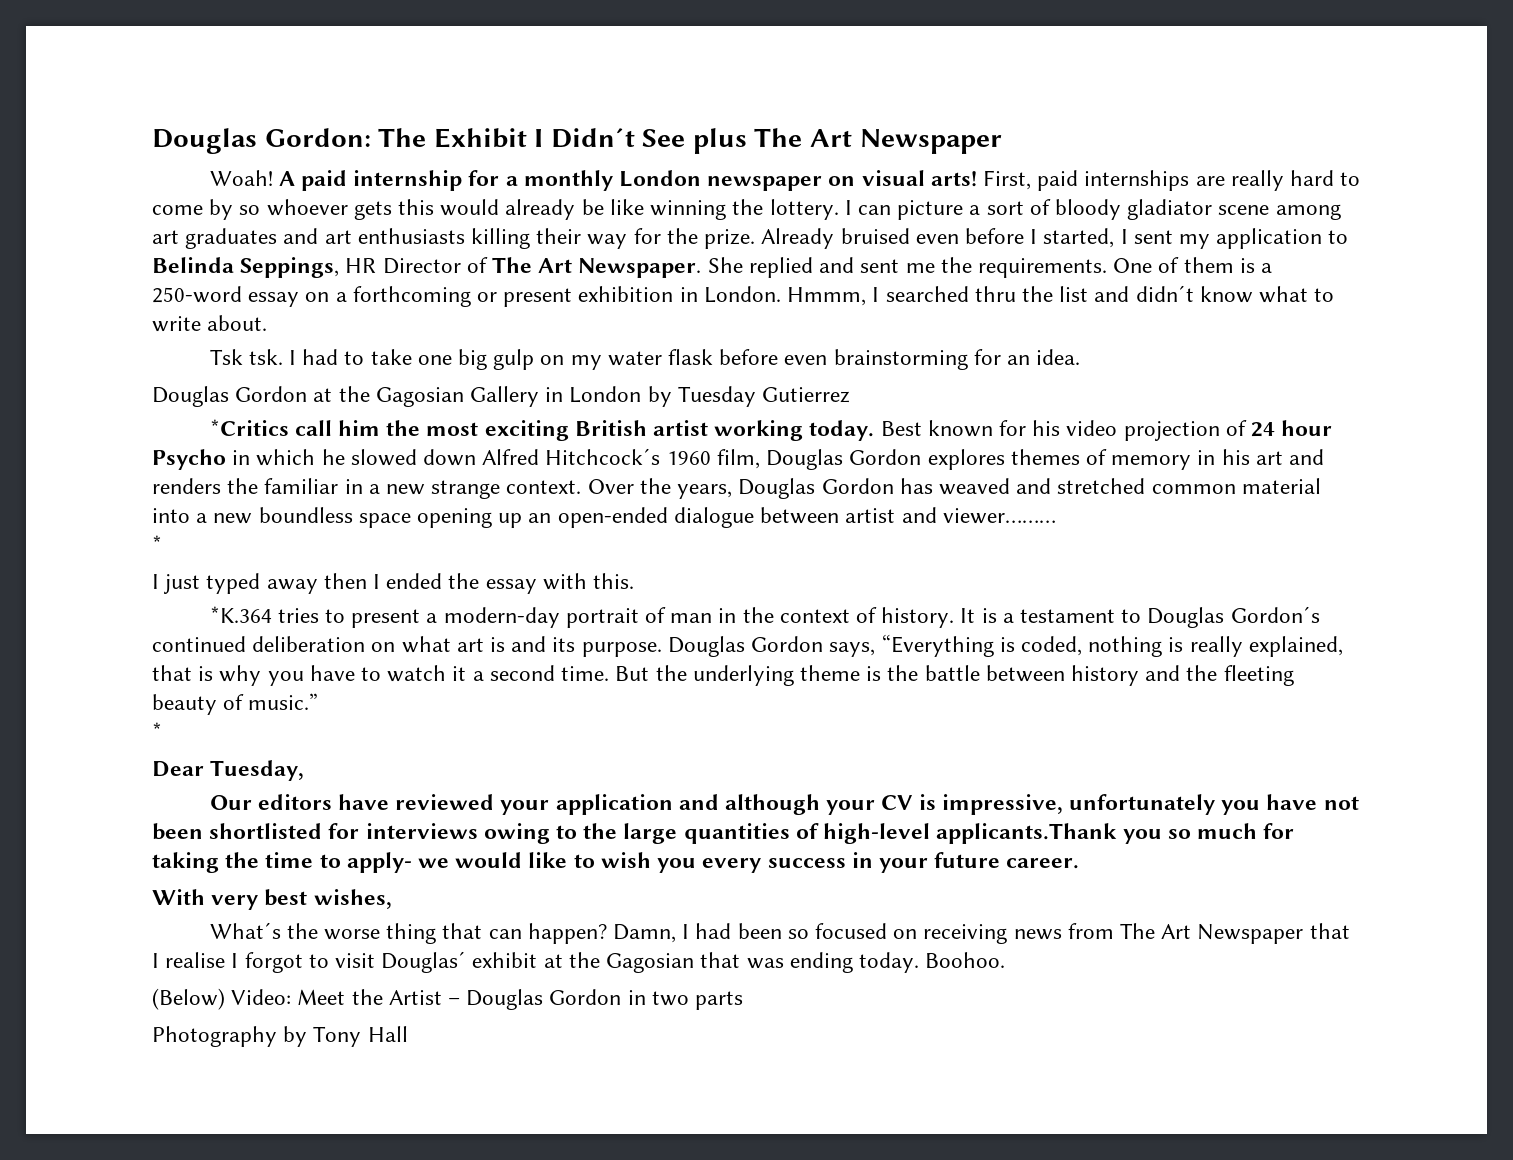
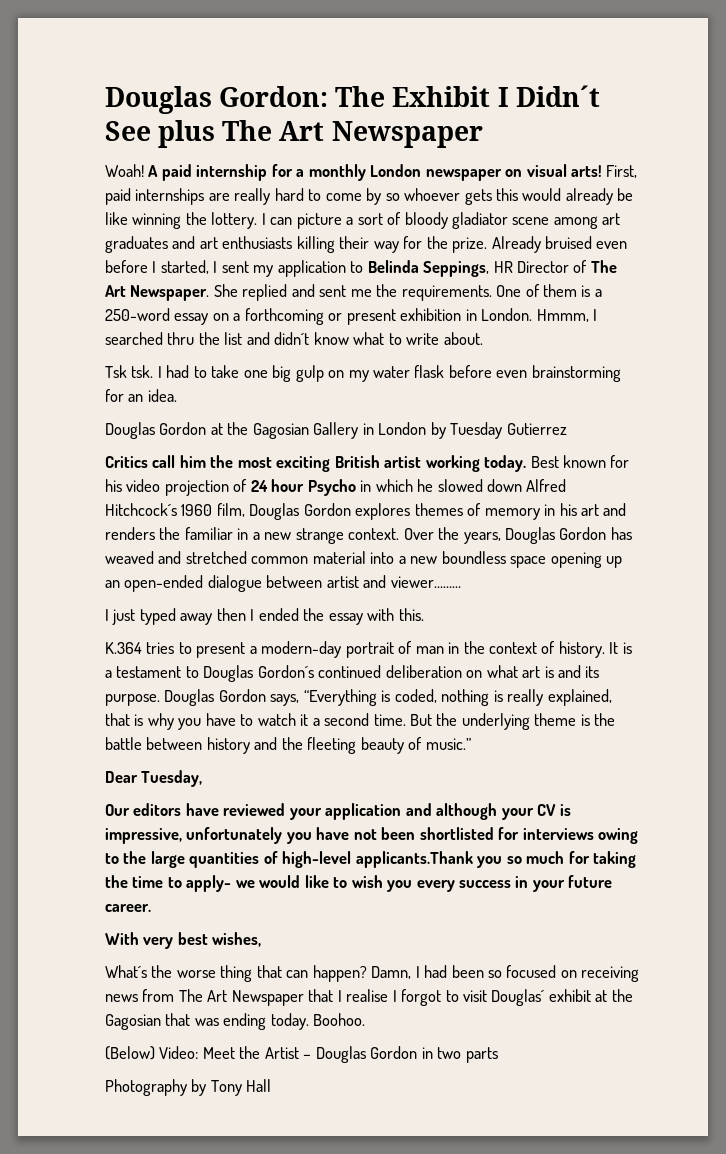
- *Critics call him the most exciting British artist working today.
+ Critics call him the most exciting British artist working today.
  Over the years, Douglas Gordon has weaved and stretched common material into a new boundless space opening up an open-ended dialogue between artist and viewer………
- *
- *K.364 tries to present a modern-day portrait of man in the context of history.
+ K.364 tries to present a modern-day portrait of man in the context of history.
  But the underlying theme is the battle between history and the fleeting beauty of music.”
- *

